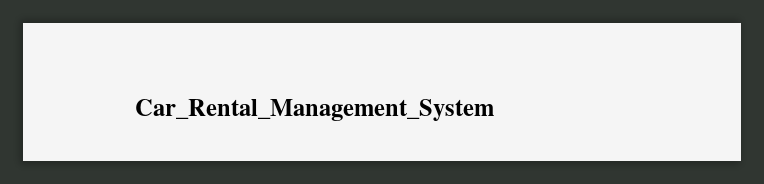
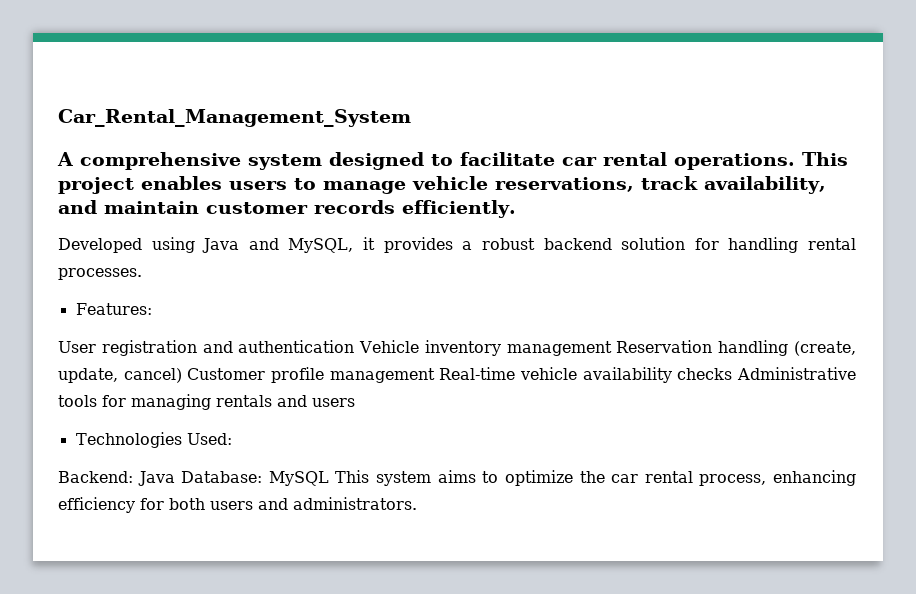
+ A comprehensive system designed to facilitate car rental operations. This project enables users to manage vehicle reservations, track availability, and maintain customer records efficiently.
+ Developed using Java and MySQL, it provides a robust backend solution for handling rental processes.
+ Features:
+ User registration and authentication Vehicle inventory management Reservation handling (create, update, cancel) Customer profile management Real-time vehicle availability checks Administrative tools for managing rentals and users
+ Technologies Used:
+ Backend: Java Database: MySQL This system aims to optimize the car rental process, enhancing efficiency for both users and administrators.

